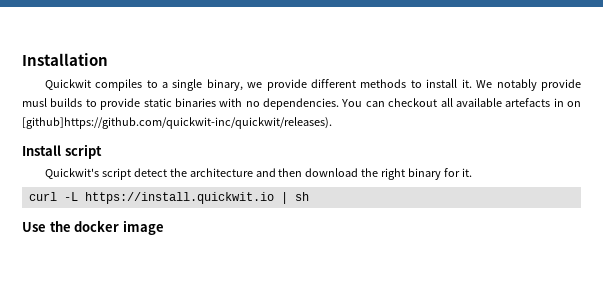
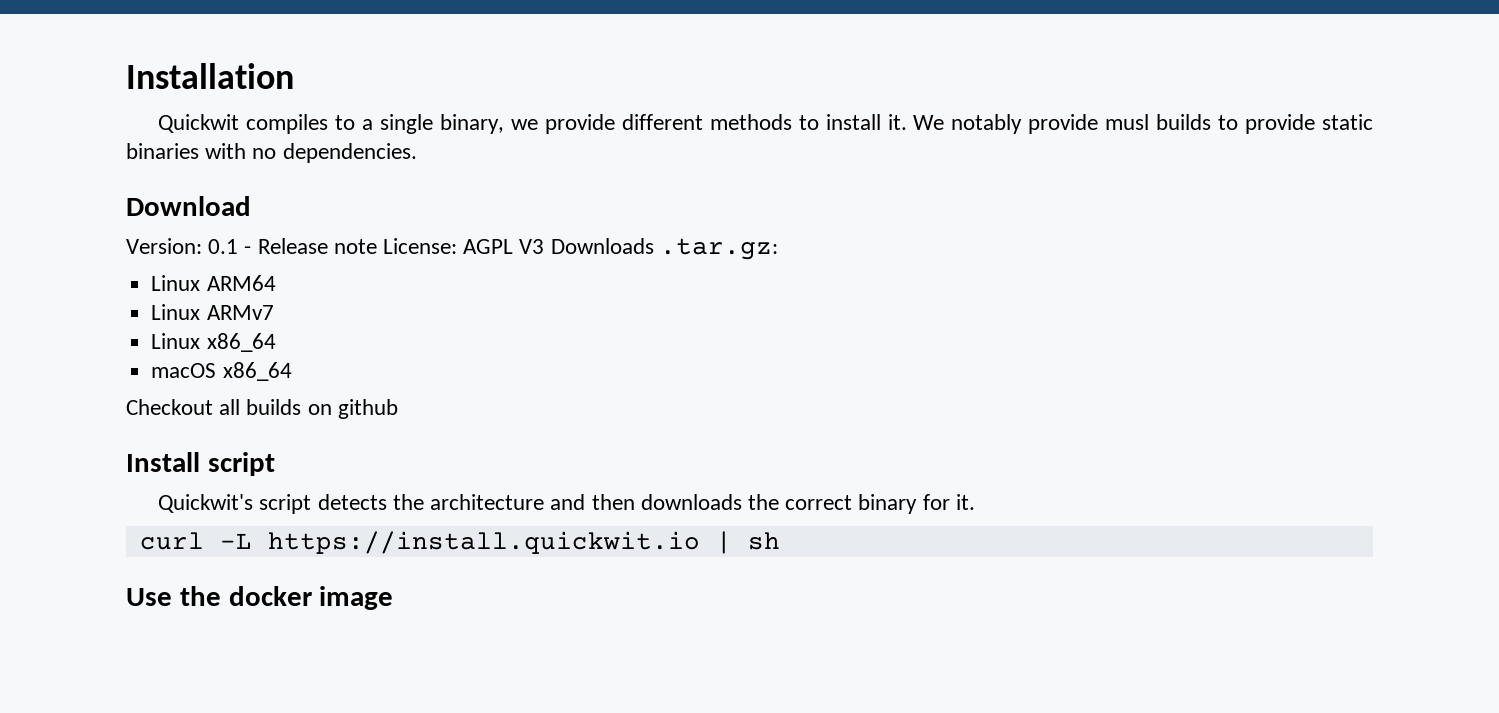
- We notably provide musl builds to provide static binaries with no dependencies. You can checkout all available artefacts in on [github]https://github.com/quickwit-inc/quickwit/releases).
+ We notably provide musl builds to provide static binaries with no dependencies.
+ Download
+ Version: 0.1 - Release note License: AGPL V3 Downloads .tar.gz:
+ Linux ARM64
+ Linux ARMv7
+ Linux x86_64
+ macOS x86_64
+ Checkout all builds on github
- Quickwit's script detect the architecture and then download the right binary for it.
+ Quickwit's script detects the architecture and then downloads the correct binary for it.

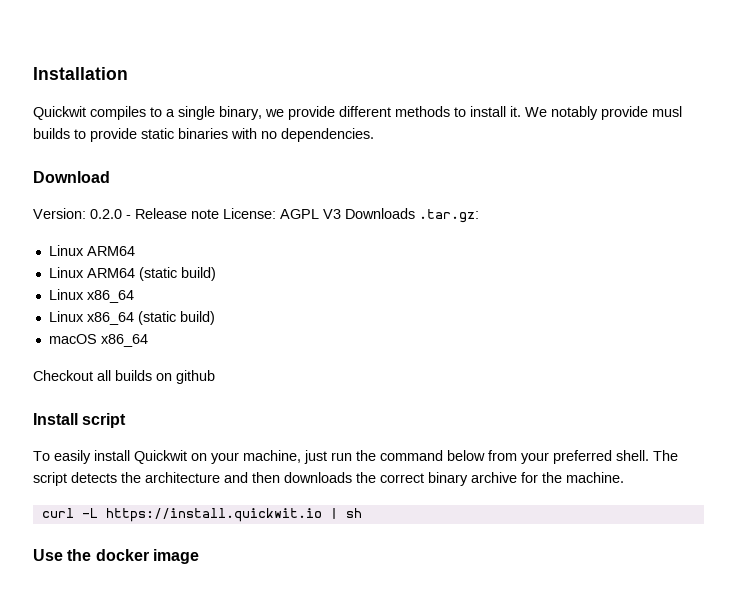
- Version: 0.1 - Release note License: AGPL V3 Downloads .tar.gz:
+ Version: 0.2.0 - Release note License: AGPL V3 Downloads .tar.gz:
- Linux ARMv7
+ Linux ARM64 (static build)
  Linux x86_64
+ Linux x86_64 (static build)
- Quickwit's script detects the architecture and then downloads the correct binary for it.
+ To easily install Quickwit on your machine, just run the command below from your preferred shell. The script detects the architecture and then downloads the correct binary archive for the machine.

